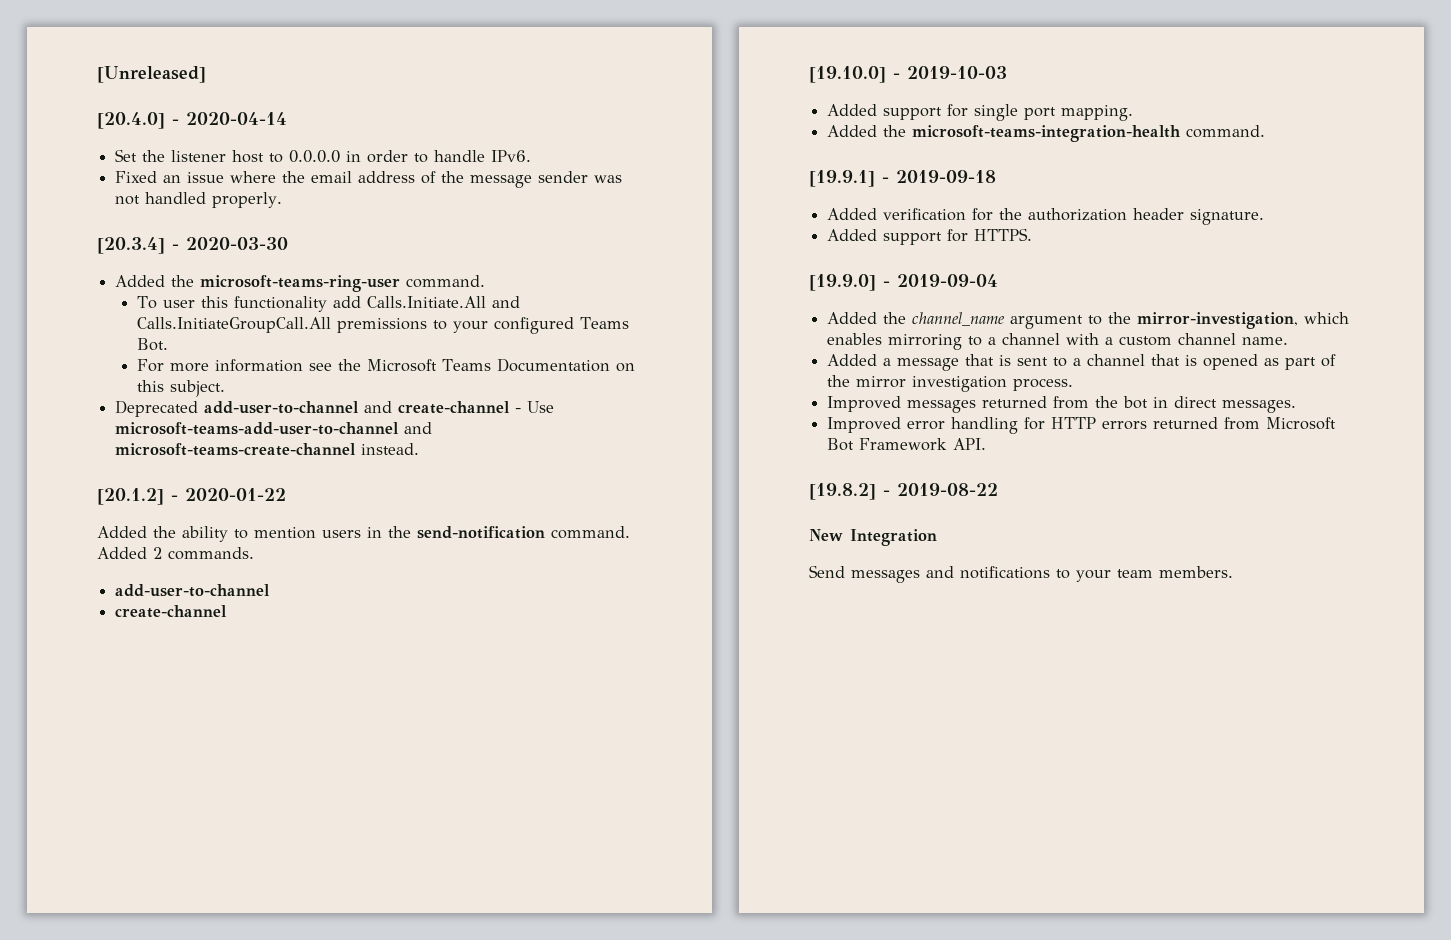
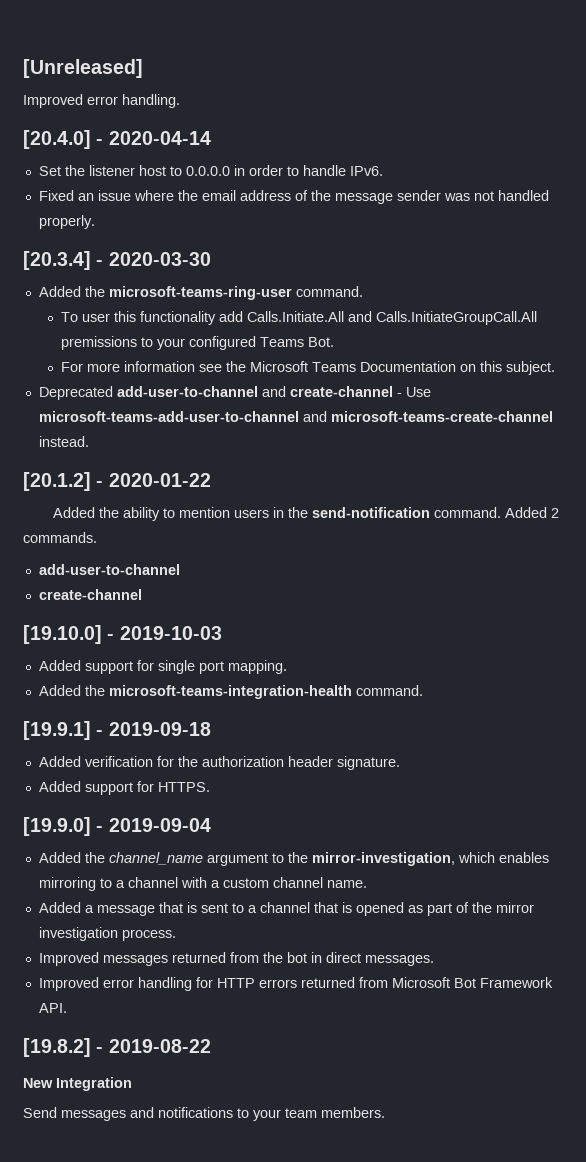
+ Improved error handling.

